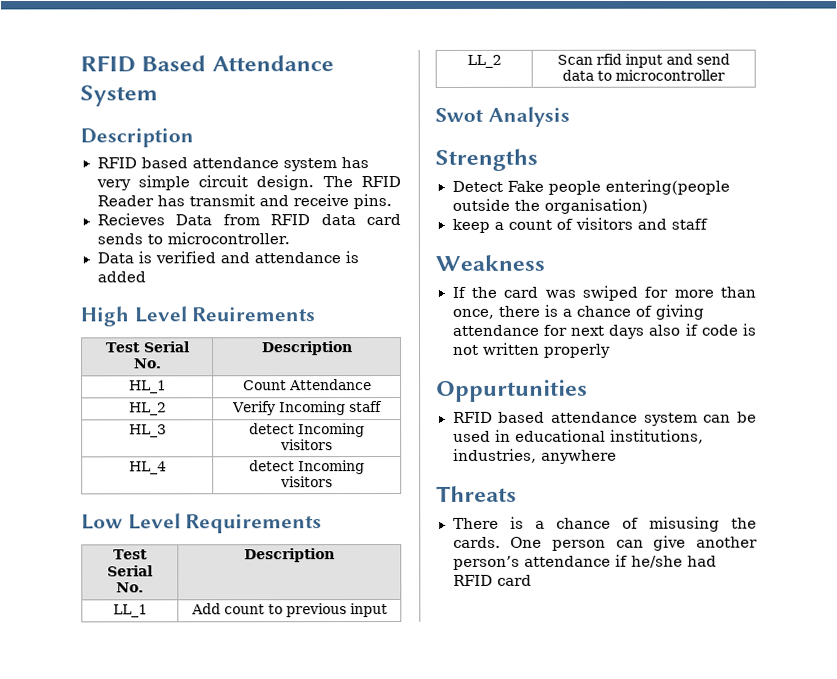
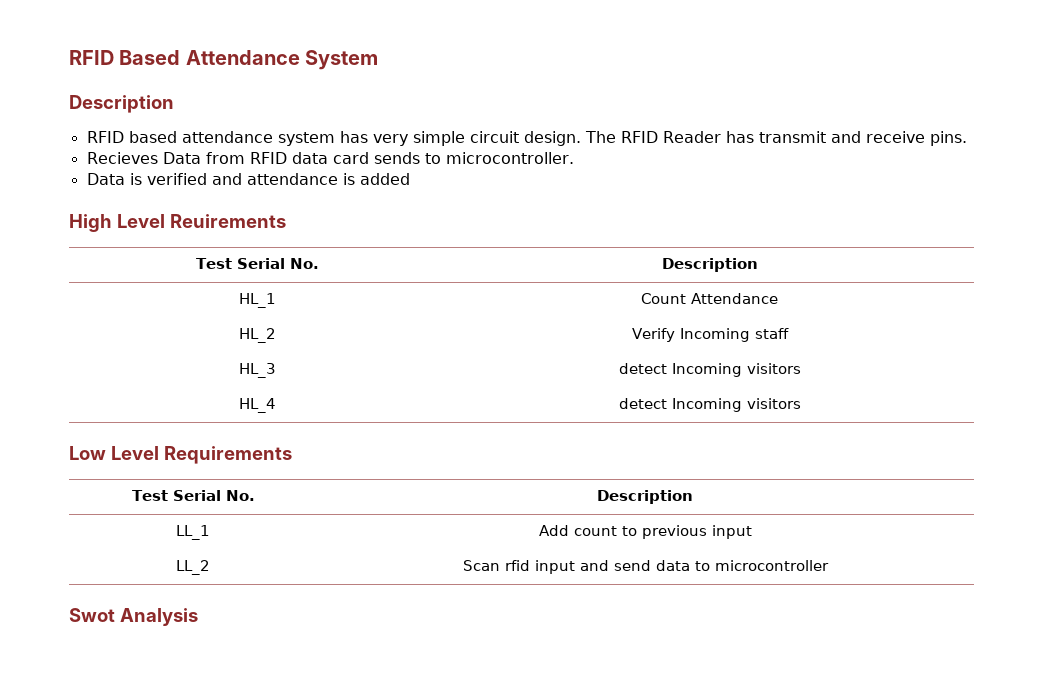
- Strengths
- Detect Fake people entering(people outside the organisation)
- keep a count of visitors and staff
- Weakness
- If the card was swiped for more than once, there is a chance of giving attendance for next days also if code is not written properly
- Oppurtunities
- RFID based attendance system can be used in educational institutions, industries, anywhere
- Threats
- There is a chance of misusing the cards. One person can give another person’s attendance if he/she had RFID card

